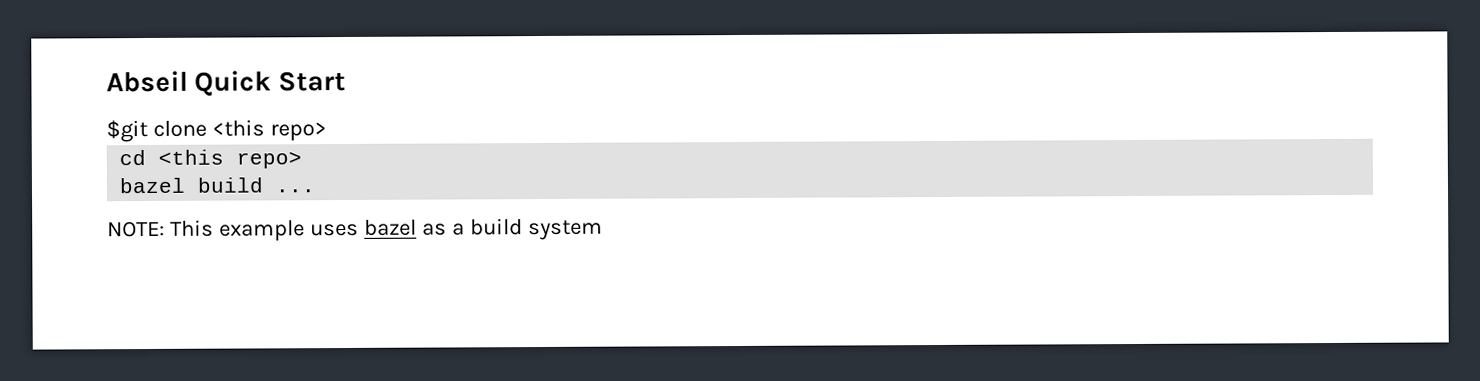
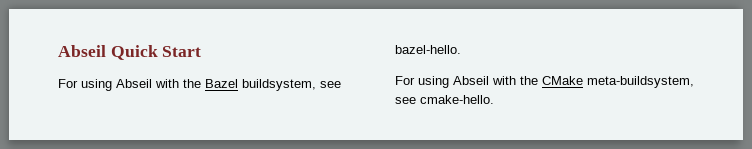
- $git clone <this repo>
- cd <this repo>
- bazel build ...
- NOTE: This example uses bazel as a build system
+ For using Abseil with the Bazel buildsystem, see bazel-hello.
+ For using Abseil with the CMake meta-buildsystem, see cmake-hello.

